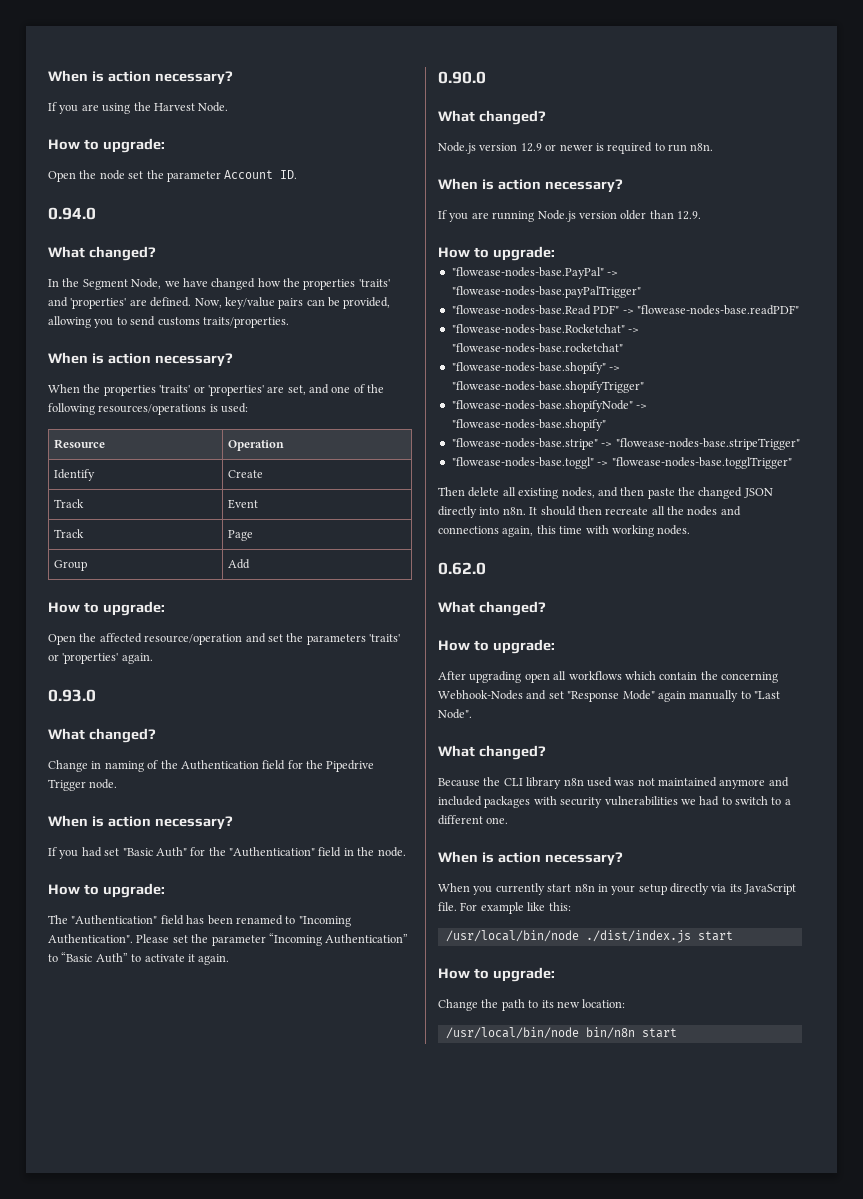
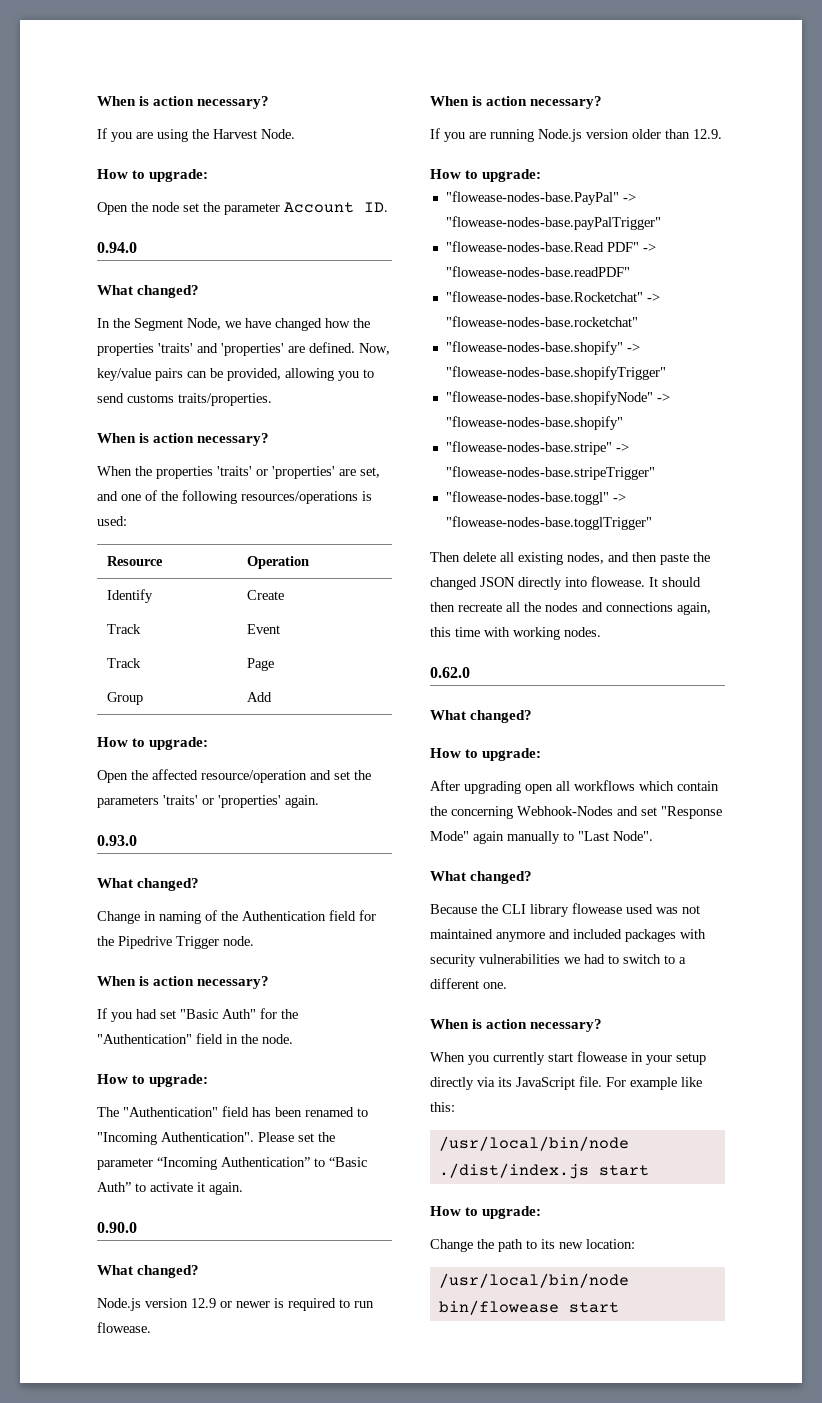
- Node.js version 12.9 or newer is required to run n8n.
+ Node.js version 12.9 or newer is required to run flowease.
- Then delete all existing nodes, and then paste the changed JSON directly into n8n.
+ Then delete all existing nodes, and then paste the changed JSON directly into flowease.
- Because the CLI library n8n used was not maintained anymore and included packages with security vulnerabilities we had to switch to a different one.
+ Because the CLI library flowease used was not maintained anymore and included packages with security vulnerabilities we had to switch to a different one.
- When you currently start n8n in your setup directly via its JavaScript file.
+ When you currently start flowease in your setup directly via its JavaScript file.
- /usr/local/bin/node bin/n8n start
+ /usr/local/bin/node bin/flowease start

